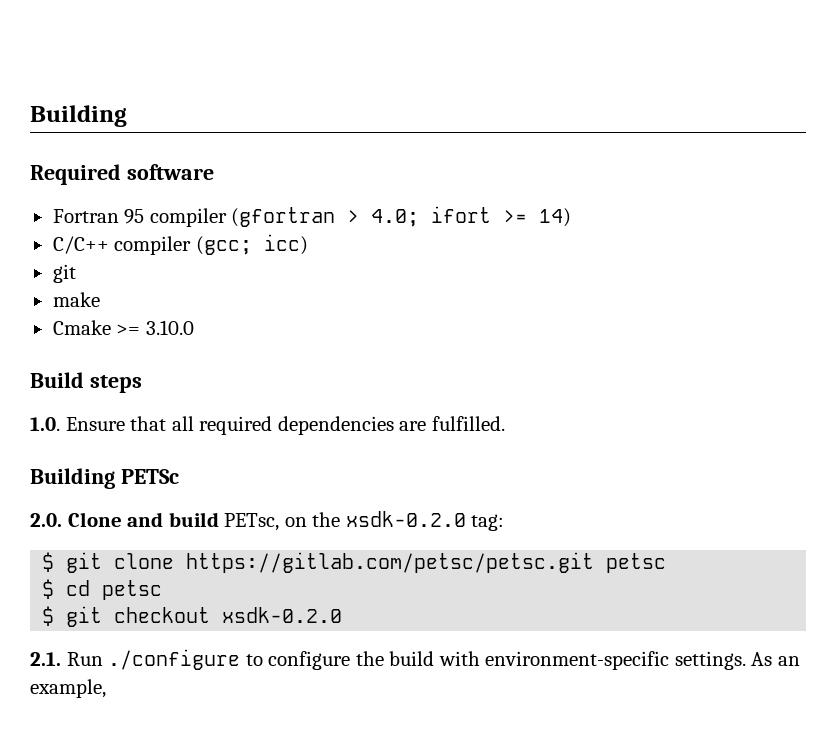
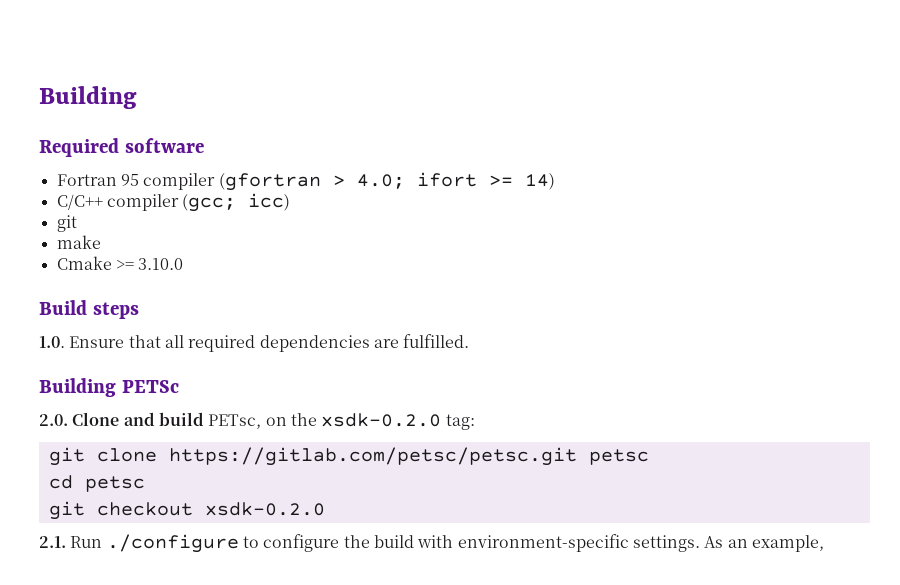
- $ git clone https://gitlab.com/petsc/petsc.git petsc
+ git clone https://gitlab.com/petsc/petsc.git petsc
- $ cd petsc
+ cd petsc
- $ git checkout xsdk-0.2.0
+ git checkout xsdk-0.2.0

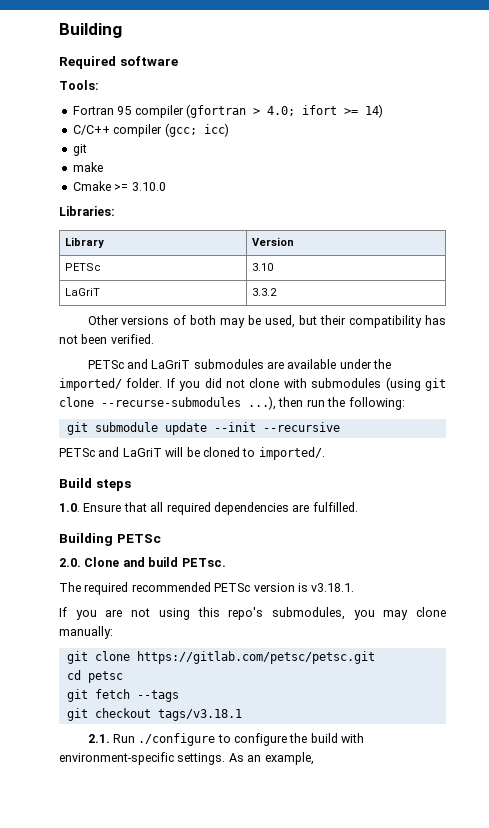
+ Tools:
+ Libraries:
+ Library | Version
+ PETSc | 3.10
+ LaGriT | 3.3.2
+ Other versions of both may be used, but their compatibility has not been verified.
+ PETSc and LaGriT submodules are available under the imported/ folder. If you did not clone with submodules (using git clone --recurse-submodules ...), then run the following:
+ git submodule update --init --recursive
+ PETSc and LaGriT will be cloned to imported/.
- 2.0. Clone and build PETsc, on the xsdk-0.2.0 tag:
+ 2.0. Clone and build PETsc.
+ The required recommended PETSc version is v3.18.1.
+ If you are not using this repo's submodules, you may clone manually:
- git clone https://gitlab.com/petsc/petsc.git petsc
+ git clone https://gitlab.com/petsc/petsc.git
+ git fetch --tags
- git checkout xsdk-0.2.0
+ git checkout tags/v3.18.1

